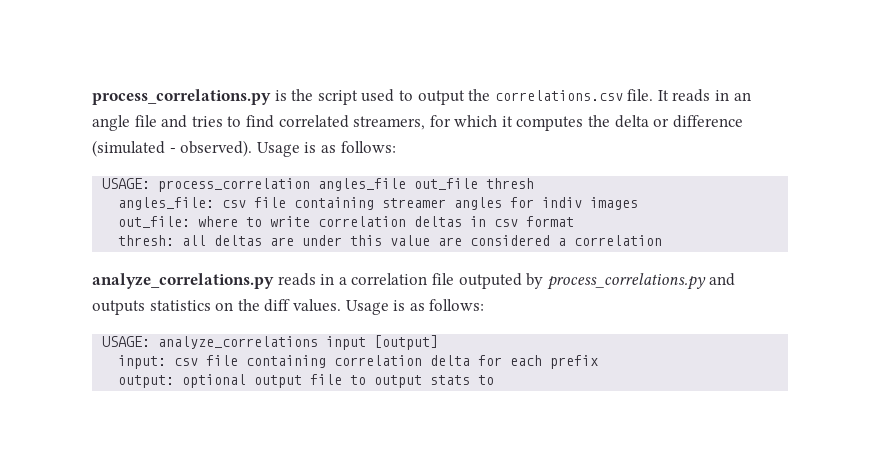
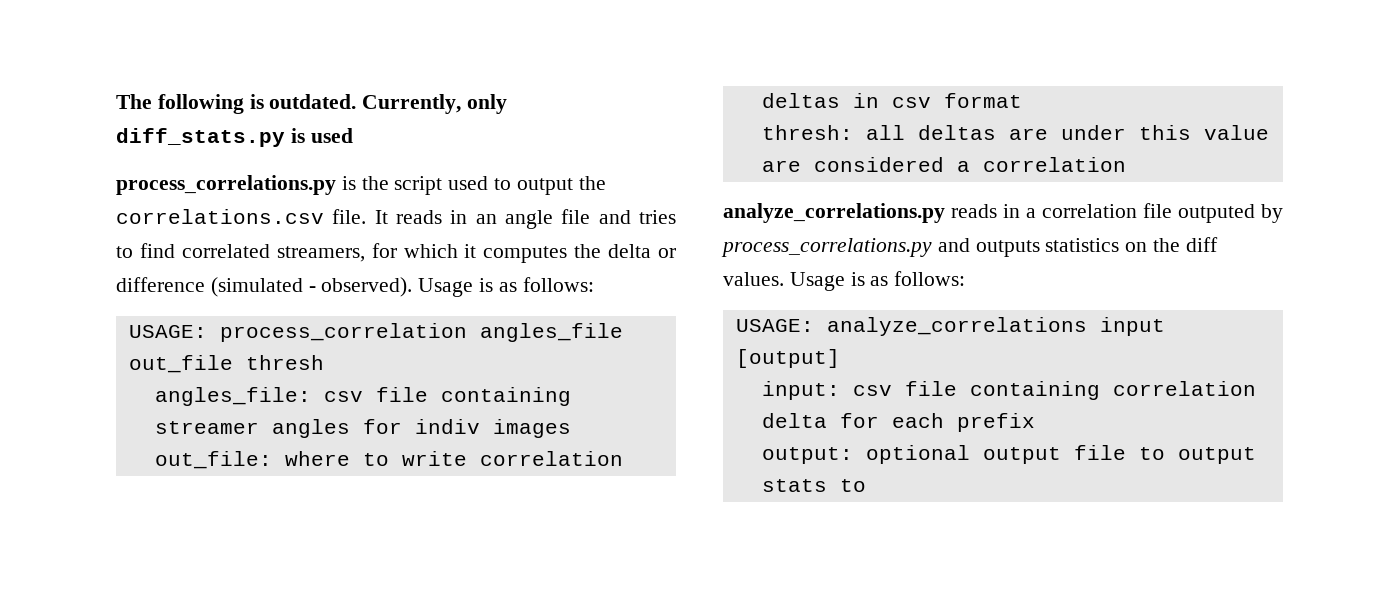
+ The following is outdated. Currently, only diff_stats.py is used

